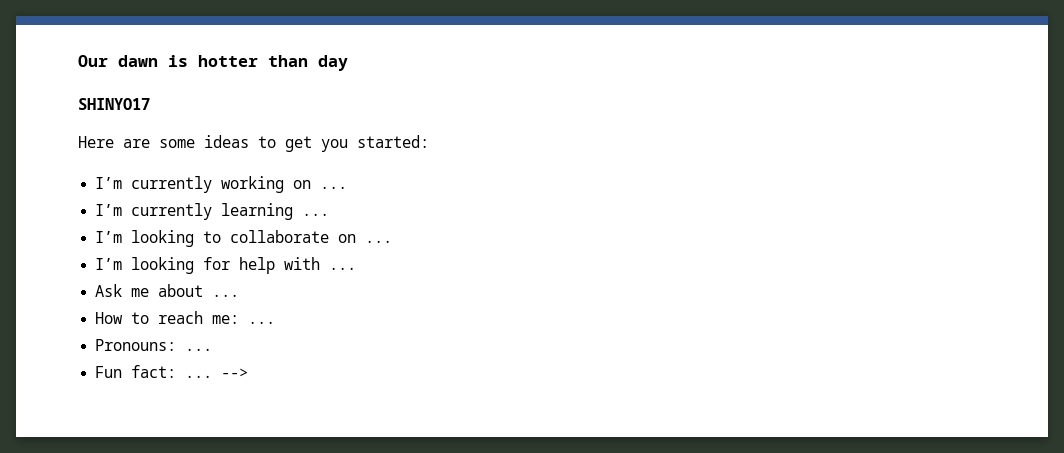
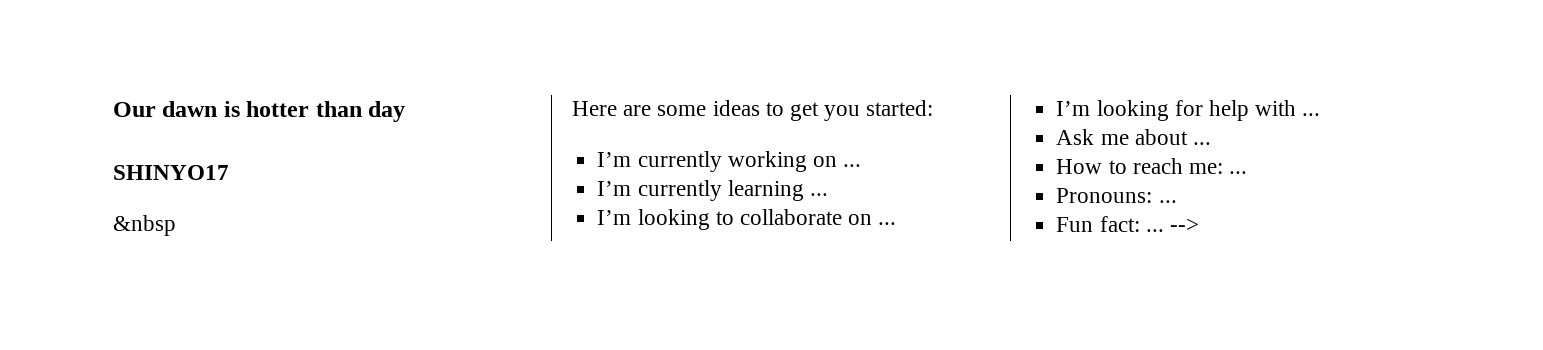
+ &nbsp

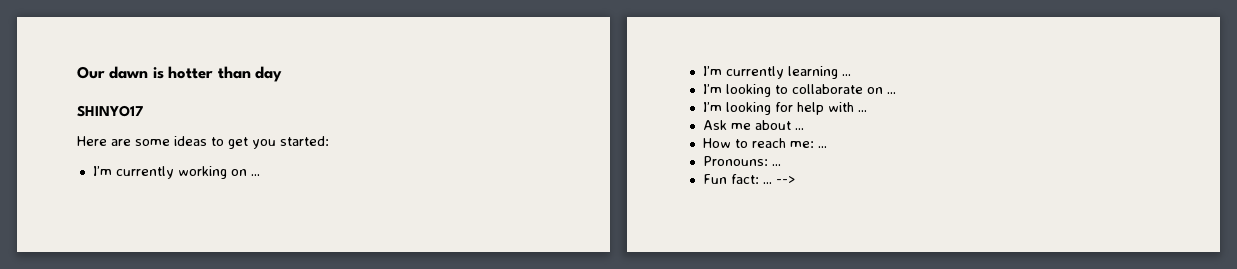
- &nbsp

